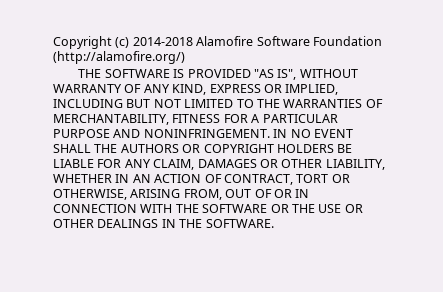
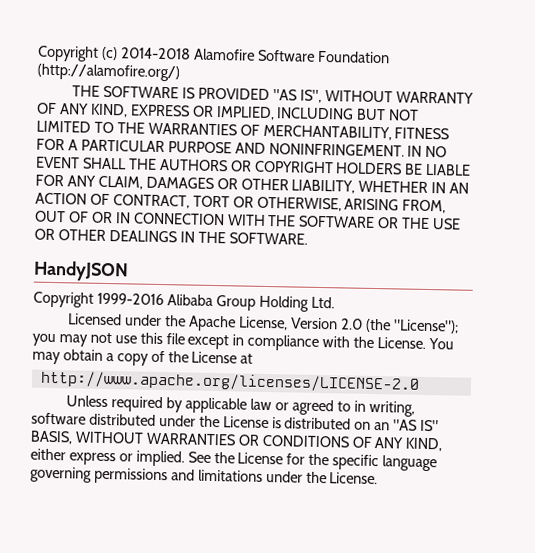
+ HandyJSON
+ Copyright 1999-2016 Alibaba Group Holding Ltd.
+ Licensed under the Apache License, Version 2.0 (the "License"); you may not use this file except in compliance with the License. You may obtain a copy of the License at
+ http://www.apache.org/licenses/LICENSE-2.0
+ Unless required by applicable law or agreed to in writing, software distributed under the License is distributed on an "AS IS" BASIS, WITHOUT WARRANTIES OR CONDITIONS OF ANY KIND, either express or implied. See the License for the specific language governing permissions and limitations under the License.

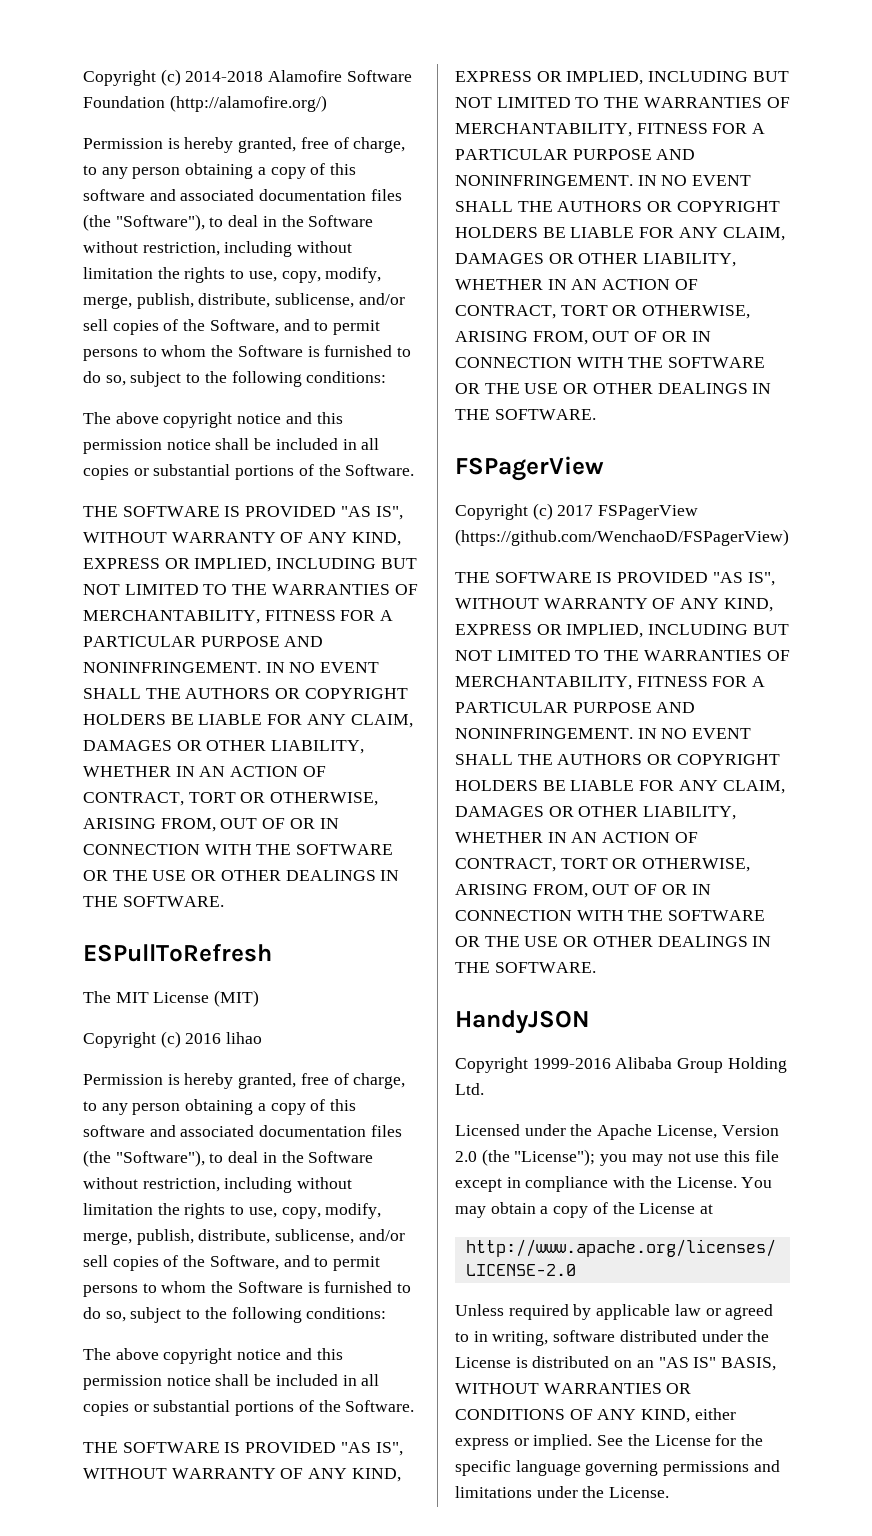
  Copyright (c) 2014-2018 Alamofire Software Foundation (http://alamofire.org/)
+ Permission is hereby granted, free of charge, to any person obtaining a copy of this software and associated documentation files (the "Software"), to deal in the Software without restriction, including without limitation the rights to use, copy, modify, merge, publish, distribute, sublicense, and/or sell copies of the Software, and to permit persons to whom the Software is furnished to do so, subject to the following conditions:
+ The above copyright notice and this permission notice shall be included in all copies or substantial portions of the Software.
+ THE SOFTWARE IS PROVIDED "AS IS", WITHOUT WARRANTY OF ANY KIND, EXPRESS OR IMPLIED, INCLUDING BUT NOT LIMITED TO THE WARRANTIES OF MERCHANTABILITY, FITNESS FOR A PARTICULAR PURPOSE AND NONINFRINGEMENT. IN NO EVENT SHALL THE AUTHORS OR COPYRIGHT HOLDERS BE LIABLE FOR ANY CLAIM, DAMAGES OR OTHER LIABILITY, WHETHER IN AN ACTION OF CONTRACT, TORT OR OTHERWISE, ARISING FROM, OUT OF OR IN CONNECTION WITH THE SOFTWARE OR THE USE OR OTHER DEALINGS IN THE SOFTWARE.
+ ESPullToRefresh
+ The MIT License (MIT)
+ Copyright (c) 2016 lihao
+ Permission is hereby granted, free of charge, to any person obtaining a copy of this software and associated documentation files (the "Software"), to deal in the Software without restriction, including without limitation the rights to use, copy, modify, merge, publish, distribute, sublicense, and/or sell copies of the Software, and to permit persons to whom the Software is furnished to do so, subject to the following conditions:
+ The above copyright notice and this permission notice shall be included in all copies or substantial portions of the Software.
+ THE SOFTWARE IS PROVIDED "AS IS", WITHOUT WARRANTY OF ANY KIND, EXPRESS OR IMPLIED, INCLUDING BUT NOT LIMITED TO THE WARRANTIES OF MERCHANTABILITY, FITNESS FOR A PARTICULAR PURPOSE AND NONINFRINGEMENT. IN NO EVENT SHALL THE AUTHORS OR COPYRIGHT HOLDERS BE LIABLE FOR ANY CLAIM, DAMAGES OR OTHER LIABILITY, WHETHER IN AN ACTION OF CONTRACT, TORT OR OTHERWISE, ARISING FROM, OUT OF OR IN CONNECTION WITH THE SOFTWARE OR THE USE OR OTHER DEALINGS IN THE SOFTWARE.
+ FSPagerView
+ Copyright (c) 2017 FSPagerView (https://github.com/WenchaoD/FSPagerView)

